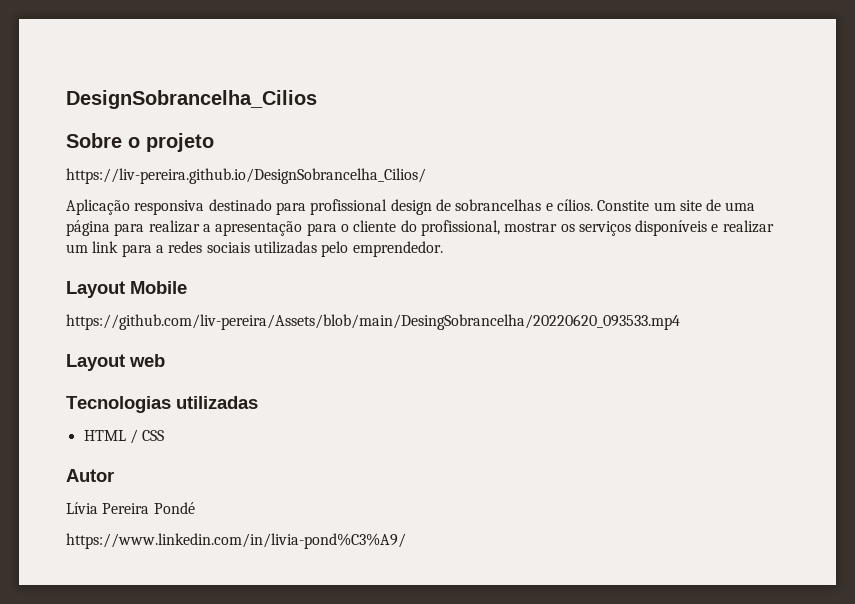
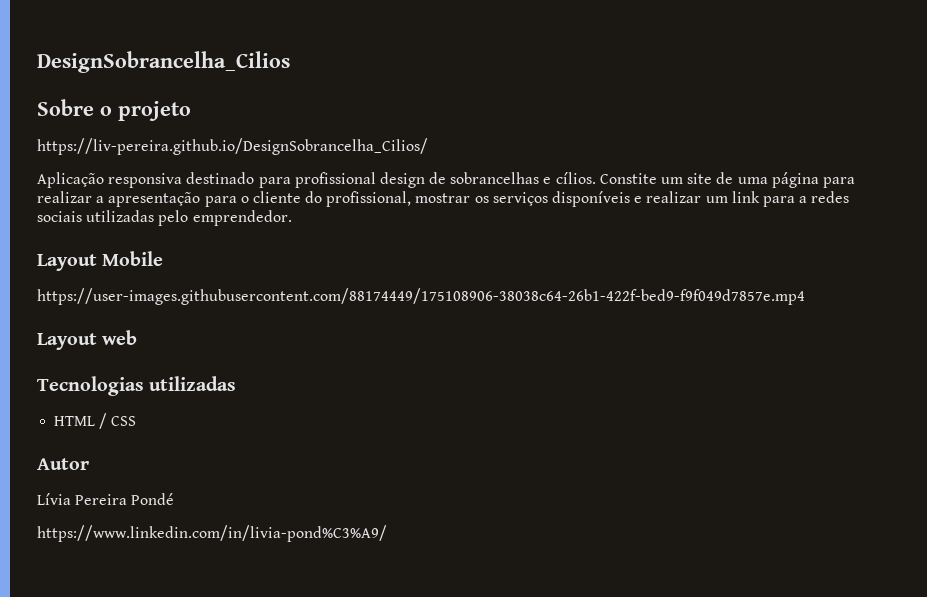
- https://github.com/liv-pereira/Assets/blob/main/DesingSobrancelha/20220620_093533.mp4
+ https://user-images.githubusercontent.com/88174449/175108906-38038c64-26b1-422f-bed9-f9f049d7857e.mp4

